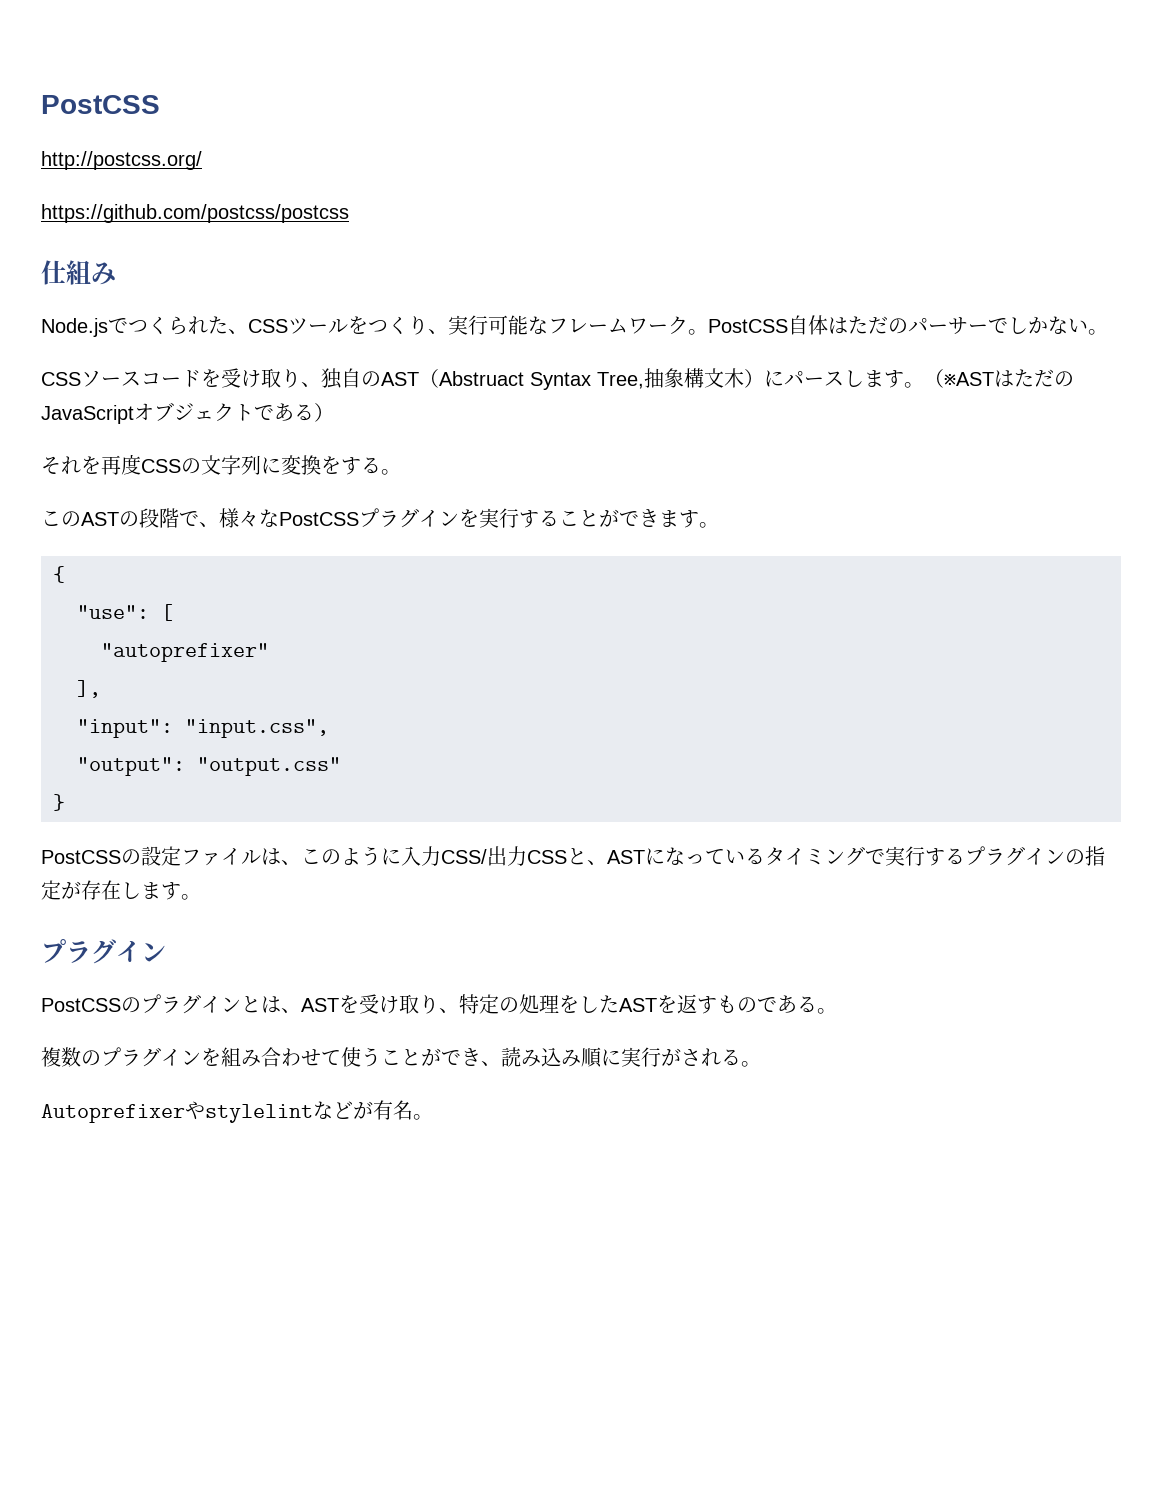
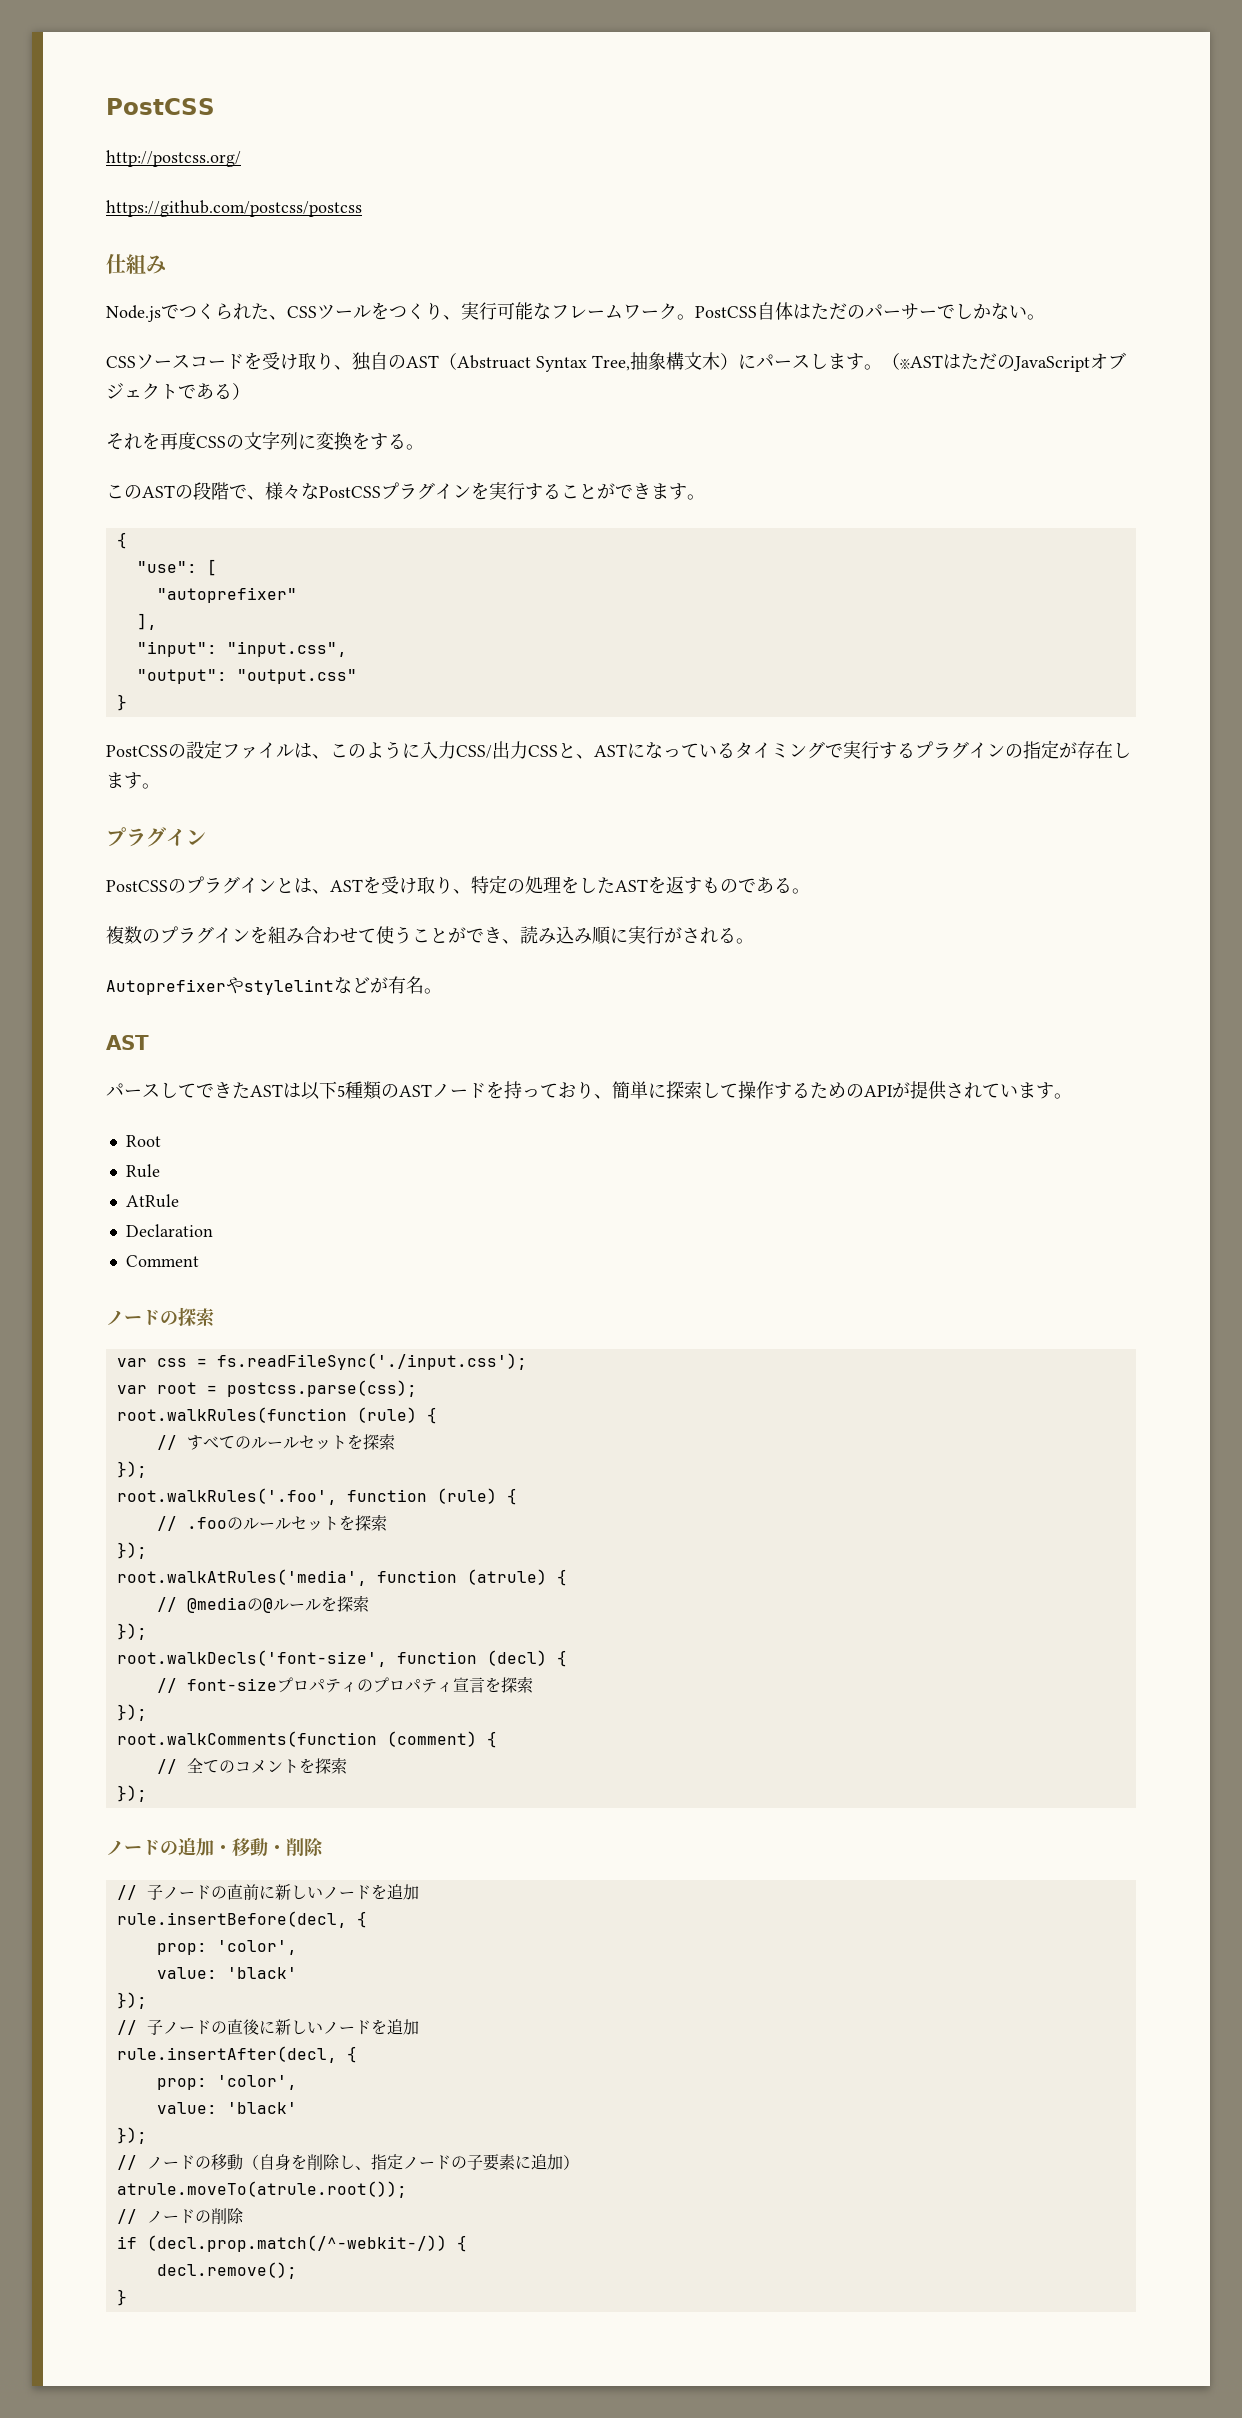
  Autoprefixerやstylelintなどが有名。
+ AST
+ パースしてできたASTは以下5種類のASTノードを持っており、簡単に探索して操作するためのAPIが提供されています。
+ Root
+ Rule
+ AtRule
+ Declaration
+ Comment
+ ノードの探索
+ var css = fs.readFileSync('./input.css');
+ var root = postcss.parse(css);
+ root.walkRules(function (rule) {
+ // すべてのルールセットを探索
+ });
+ root.walkRules('.foo', function (rule) {
+ // .fooのルールセットを探索
+ });
+ root.walkAtRules('media', function (atrule) {
+ // @mediaの@ルールを探索
+ });
+ root.walkDecls('font-size', function (decl) {
+ // font-sizeプロパティのプロパティ宣言を探索
+ });
+ root.walkComments(function (comment) {
+ // 全てのコメントを探索
+ });
+ ノードの追加・移動・削除
+ // 子ノードの直前に新しいノードを追加
+ rule.insertBefore(decl, {
+ prop: 'color',
+ value: 'black'
+ });
+ // 子ノードの直後に新しいノードを追加
+ rule.insertAfter(decl, {
+ prop: 'color',
+ value: 'black'
+ });
+ // ノードの移動（自身を削除し、指定ノードの子要素に追加）
+ atrule.moveTo(atrule.root());
+ // ノードの削除
+ if (decl.prop.match(/^-webkit-/)) {
+ decl.remove();
+ }

